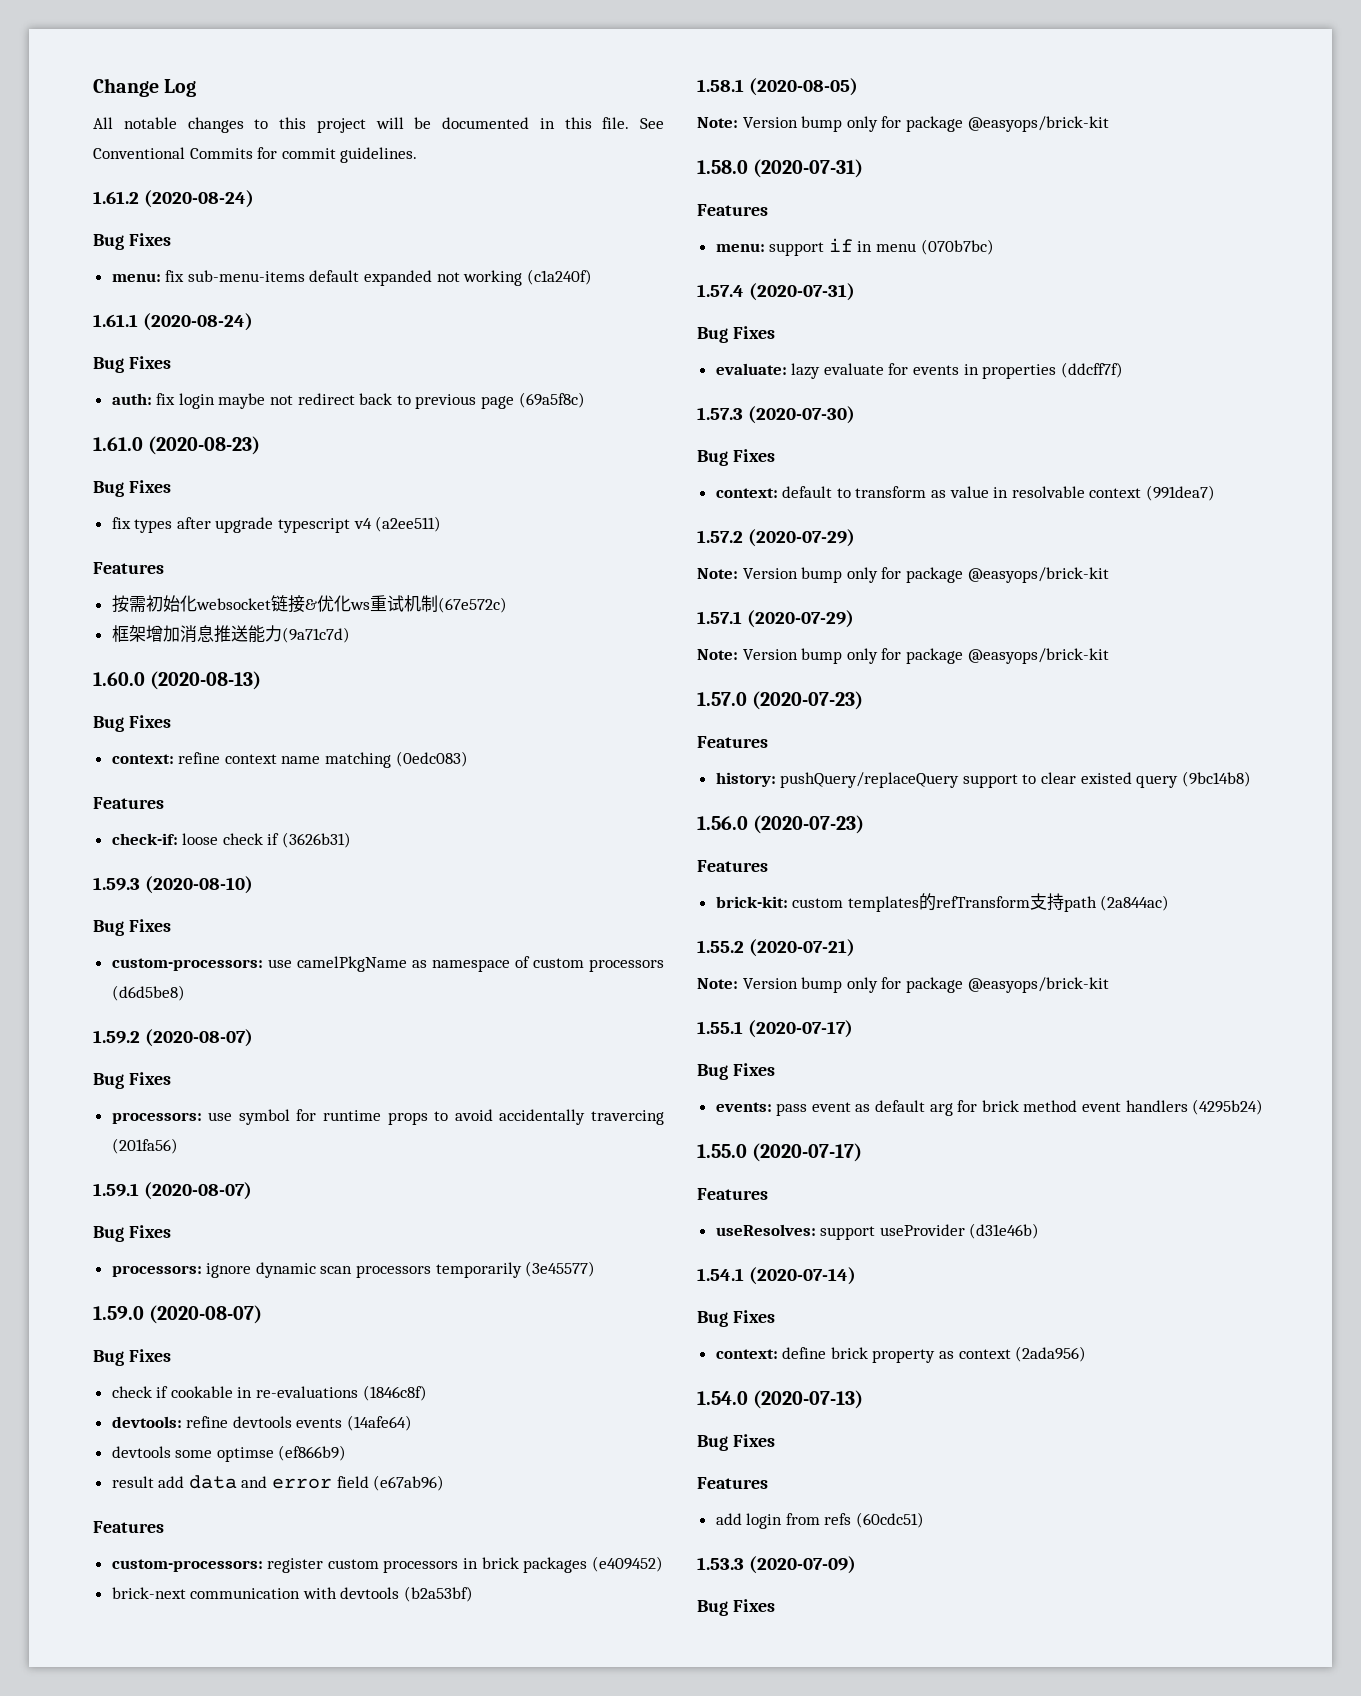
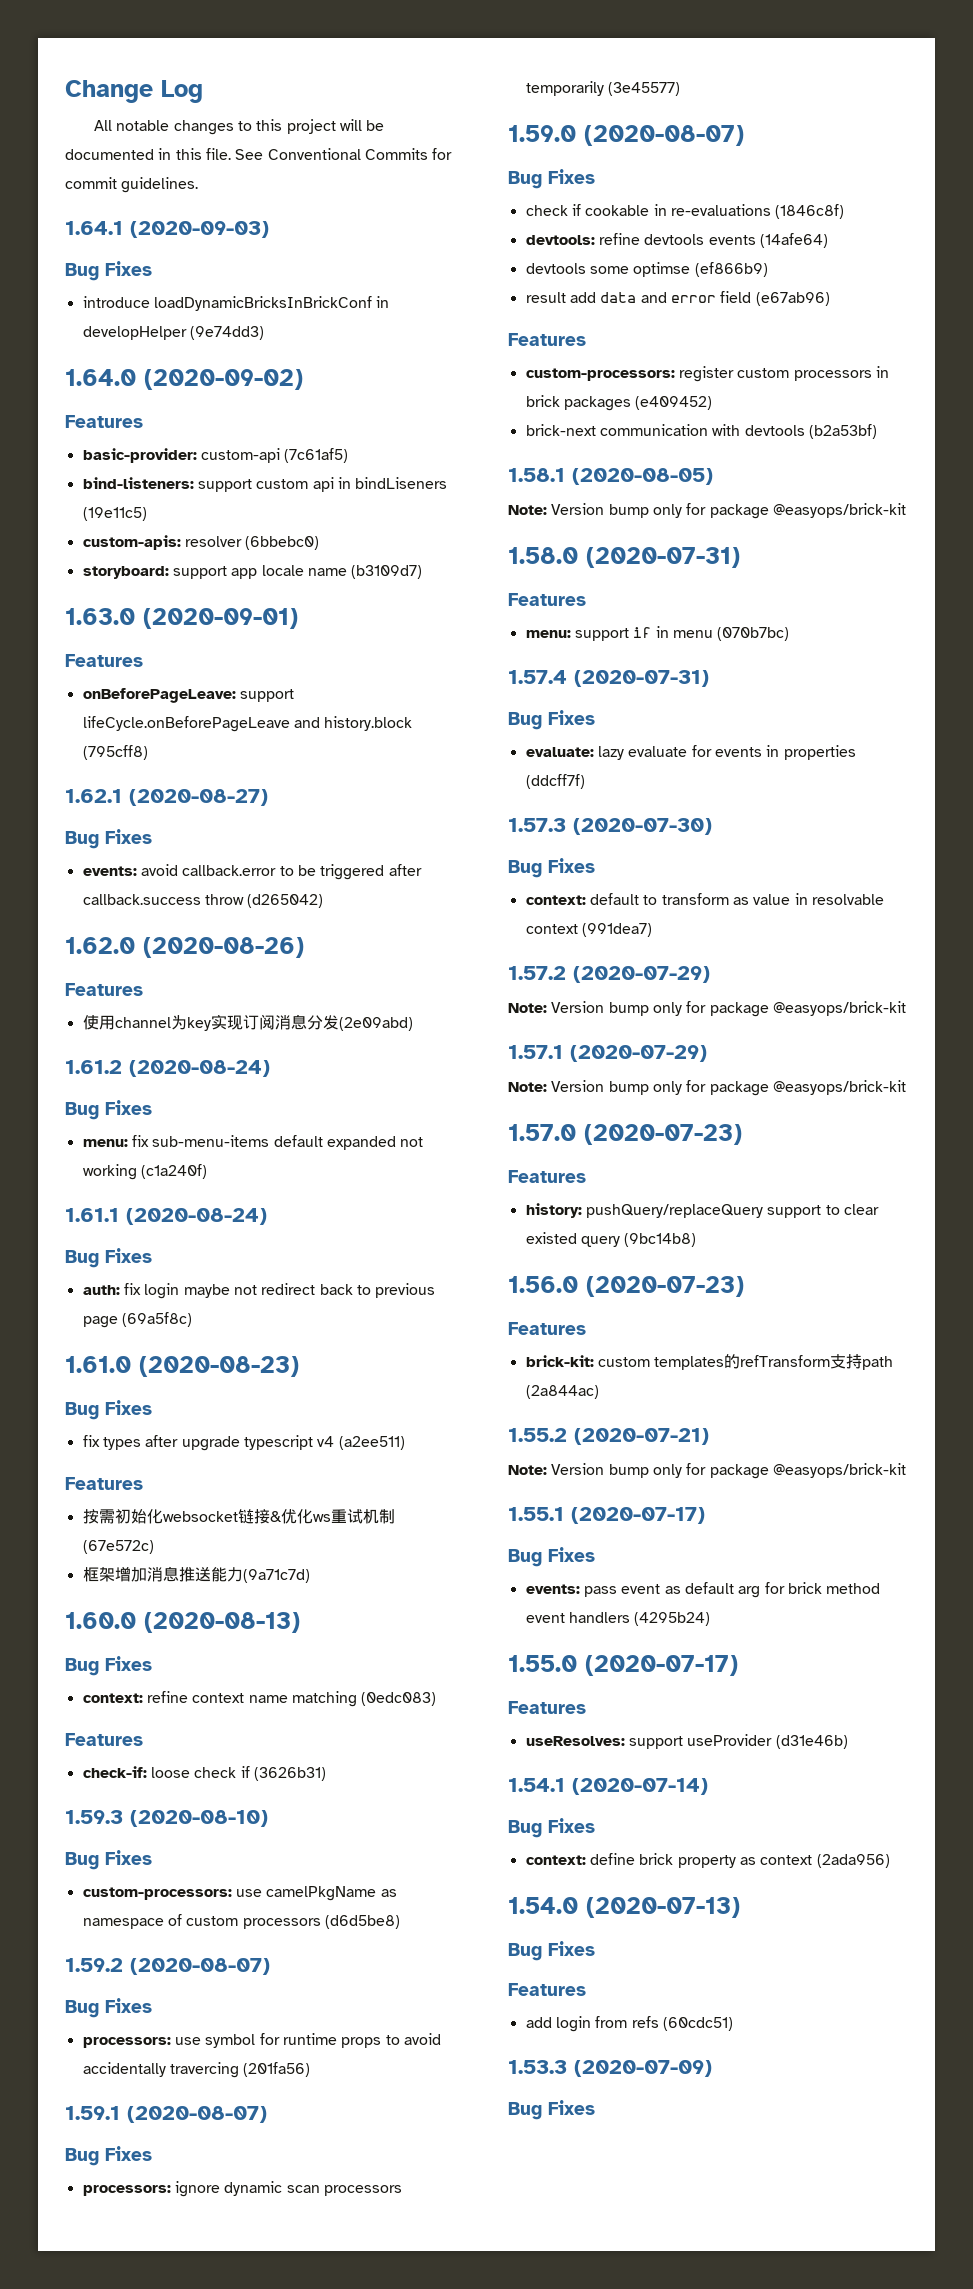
+ 1.64.1 (2020-09-03)
+ Bug Fixes
+ introduce loadDynamicBricksInBrickConf in developHelper (9e74dd3)
+ 1.64.0 (2020-09-02)
+ Features
+ basic-provider: custom-api (7c61af5)
+ bind-listeners: support custom api in bindLiseners (19e11c5)
+ custom-apis: resolver (6bbebc0)
+ storyboard: support app locale name (b3109d7)
+ 1.63.0 (2020-09-01)
+ Features
+ onBeforePageLeave: support lifeCycle.onBeforePageLeave and history.block (795cff8)
+ 1.62.1 (2020-08-27)
+ Bug Fixes
+ events: avoid callback.error to be triggered after callback.success throw (d265042)
+ 1.62.0 (2020-08-26)
+ Features
+ 使用channel为key实现订阅消息分发(2e09abd)

